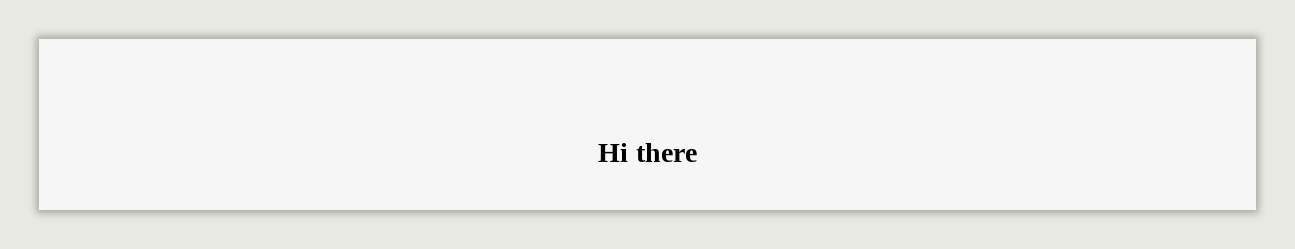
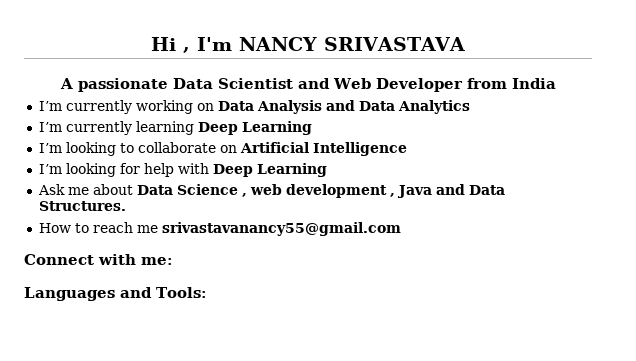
- Hi there
+ Hi , I'm NANCY SRIVASTAVA
+ A passionate Data Scientist and Web Developer from India
+ I’m currently working on Data Analysis and Data Analytics
+ I’m currently learning Deep Learning
+ I’m looking to collaborate on Artificial Intelligence
+ I’m looking for help with Deep Learning
+ Ask me about Data Science , web development , Java and Data Structures.
+ How to reach me srivastavanancy55@gmail.com
+ Connect with me:
+ Languages and Tools:

